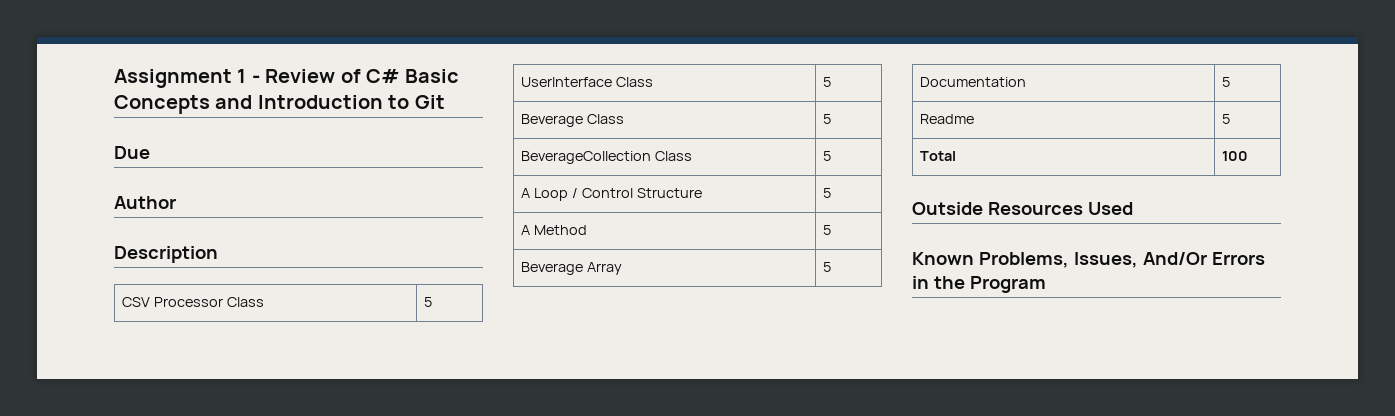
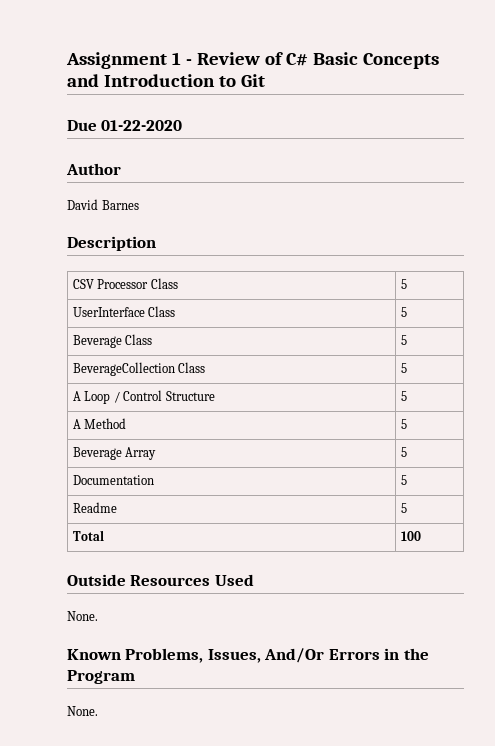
- Due
+ Due 01-22-2020
+ David Barnes
  Outside Resources Used
+ None.
  Known Problems, Issues, And/Or Errors in the Program
+ None.

